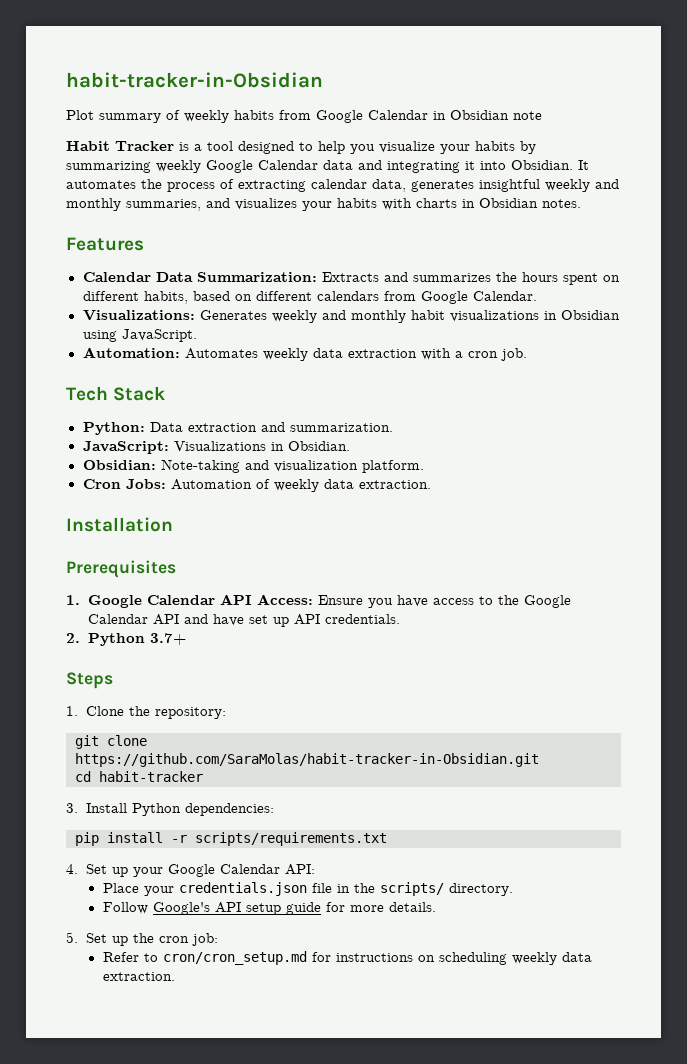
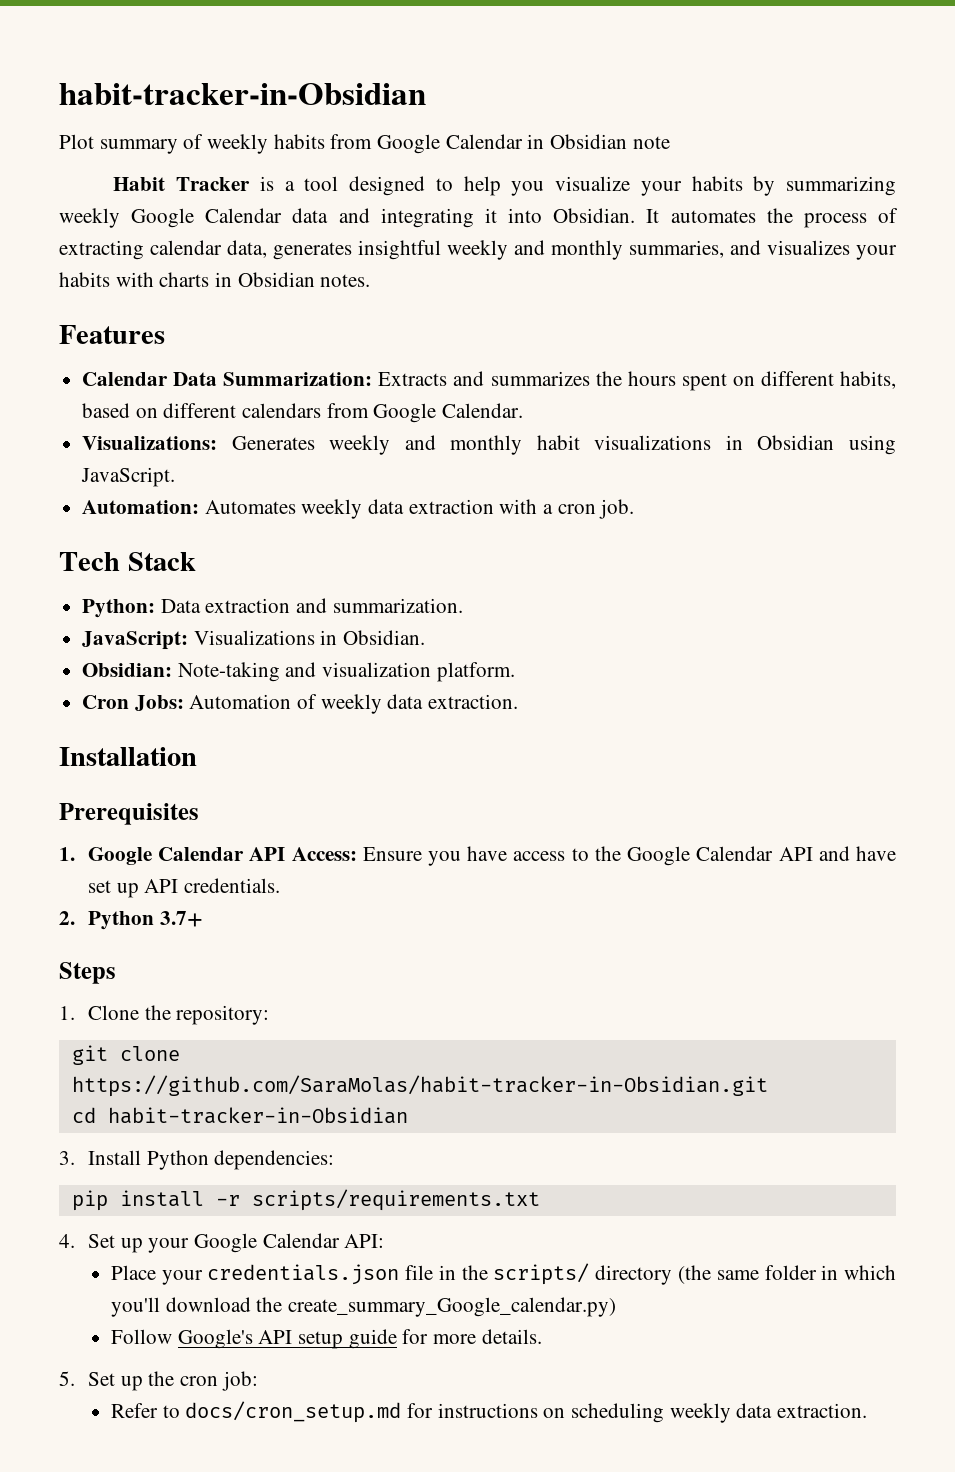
- cd habit-tracker
+ cd habit-tracker-in-Obsidian
- Place your credentials.json file in the scripts/ directory.
+ Place your credentials.json file in the scripts/ directory (the same folder in which you'll download the create_summary_Google_calendar.py)
- Refer to cron/cron_setup.md for instructions on scheduling weekly data extraction.
+ Refer to docs/cron_setup.md for instructions on scheduling weekly data extraction.

